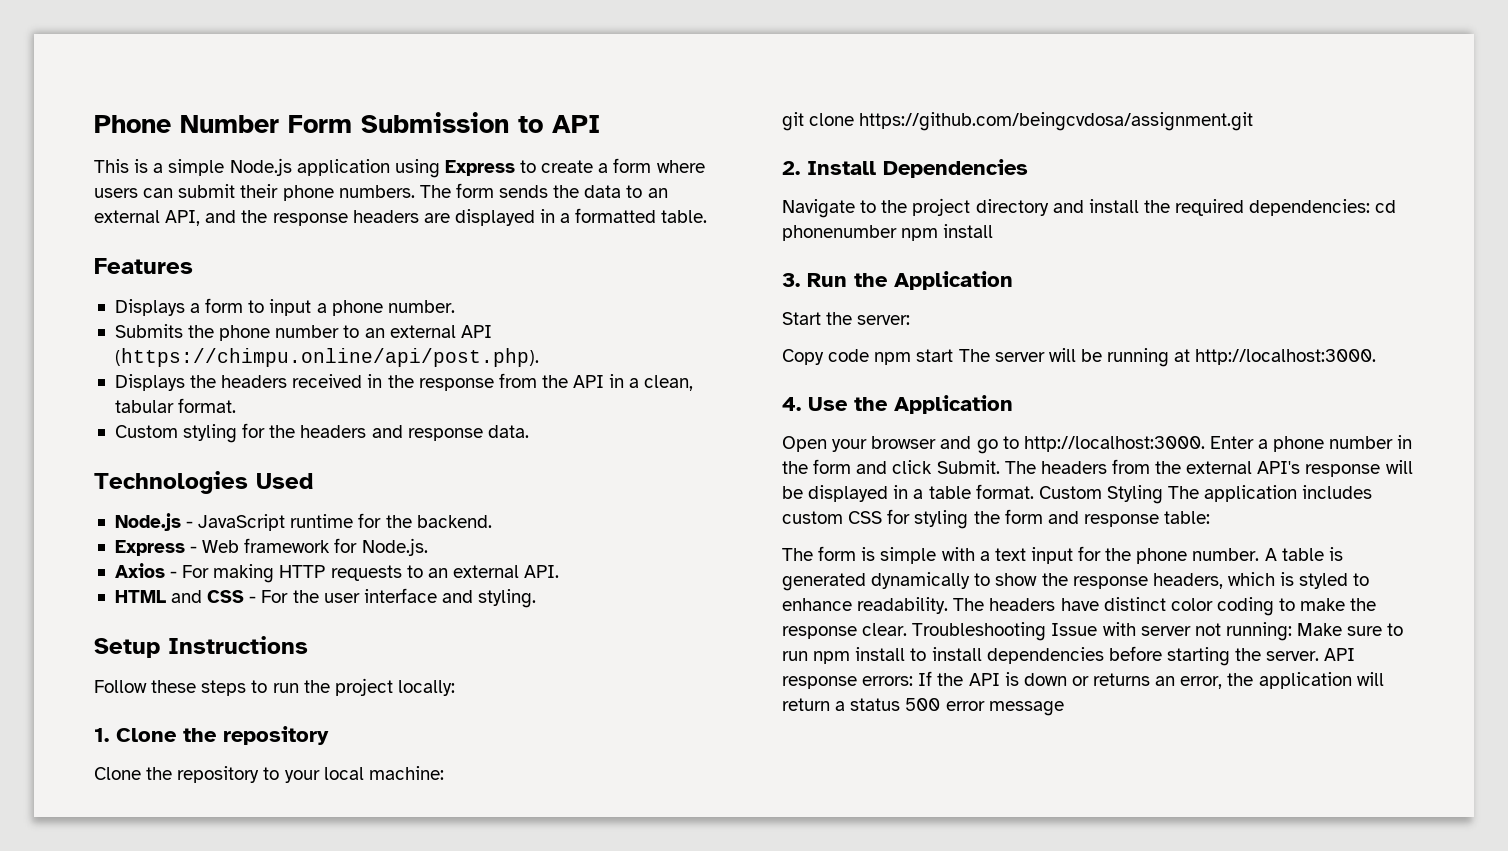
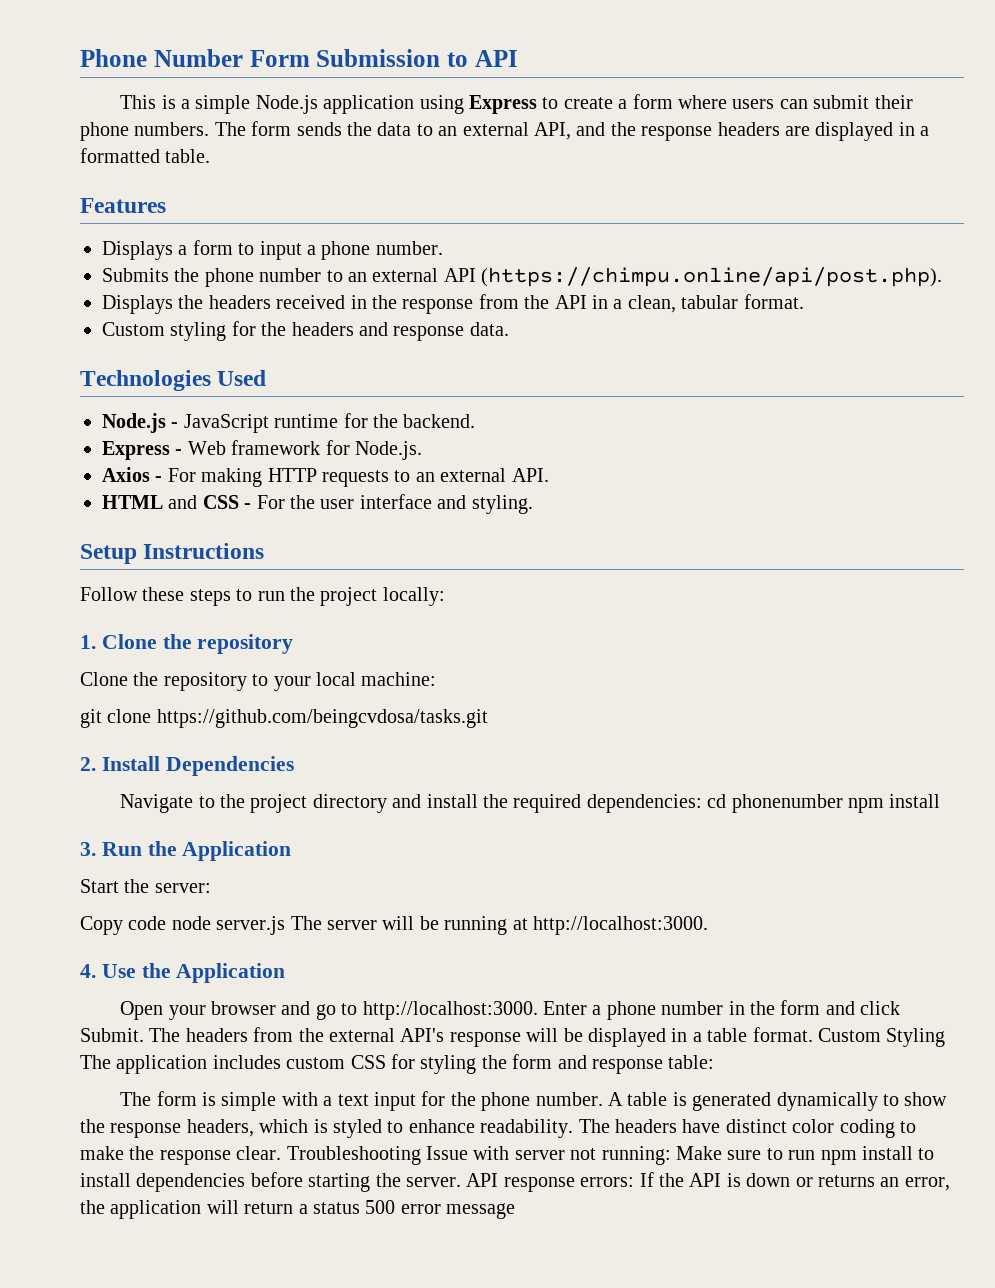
- git clone https://github.com/beingcvdosa/assignment.git
+ git clone https://github.com/beingcvdosa/tasks.git
- Copy code npm start The server will be running at http://localhost:3000.
+ Copy code node server.js The server will be running at http://localhost:3000.

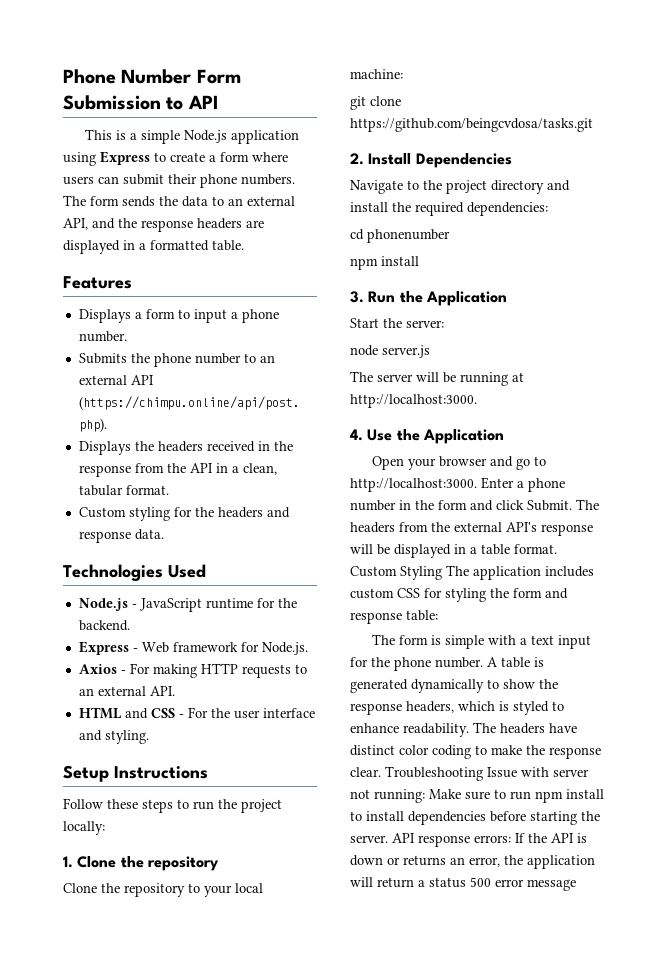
- Navigate to the project directory and install the required dependencies: cd phonenumber npm install
+ Navigate to the project directory and install the required dependencies:
+ cd phonenumber
+ npm install
- Copy code node server.js The server will be running at http://localhost:3000.
+ node server.js
+ The server will be running at http://localhost:3000.

